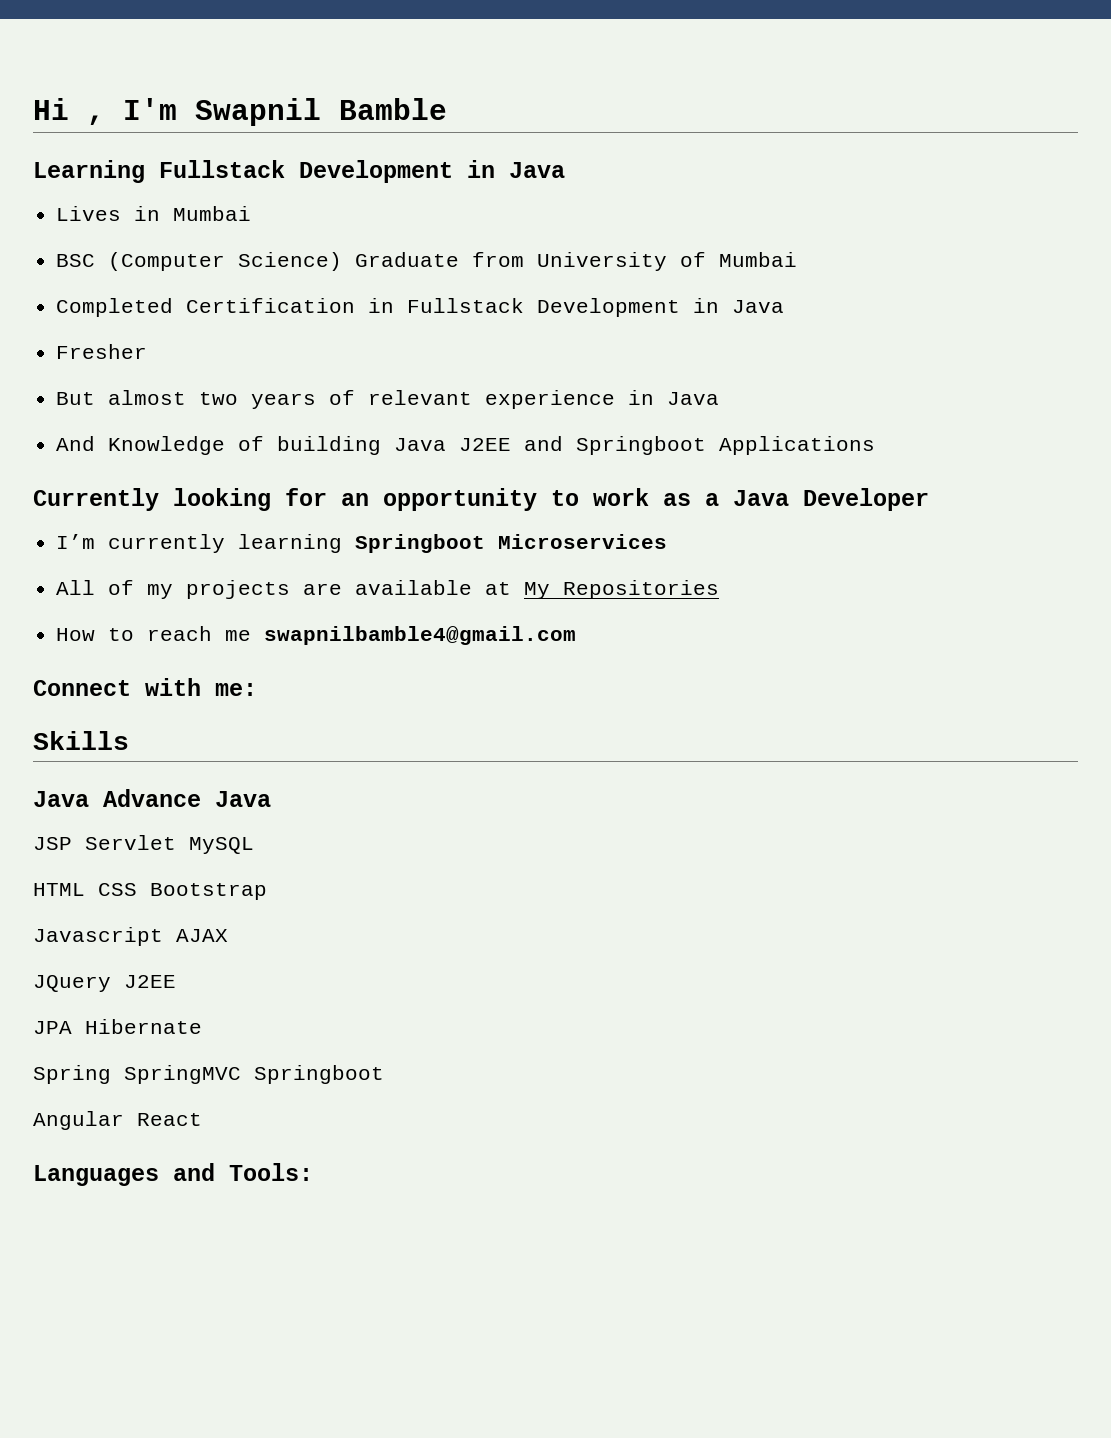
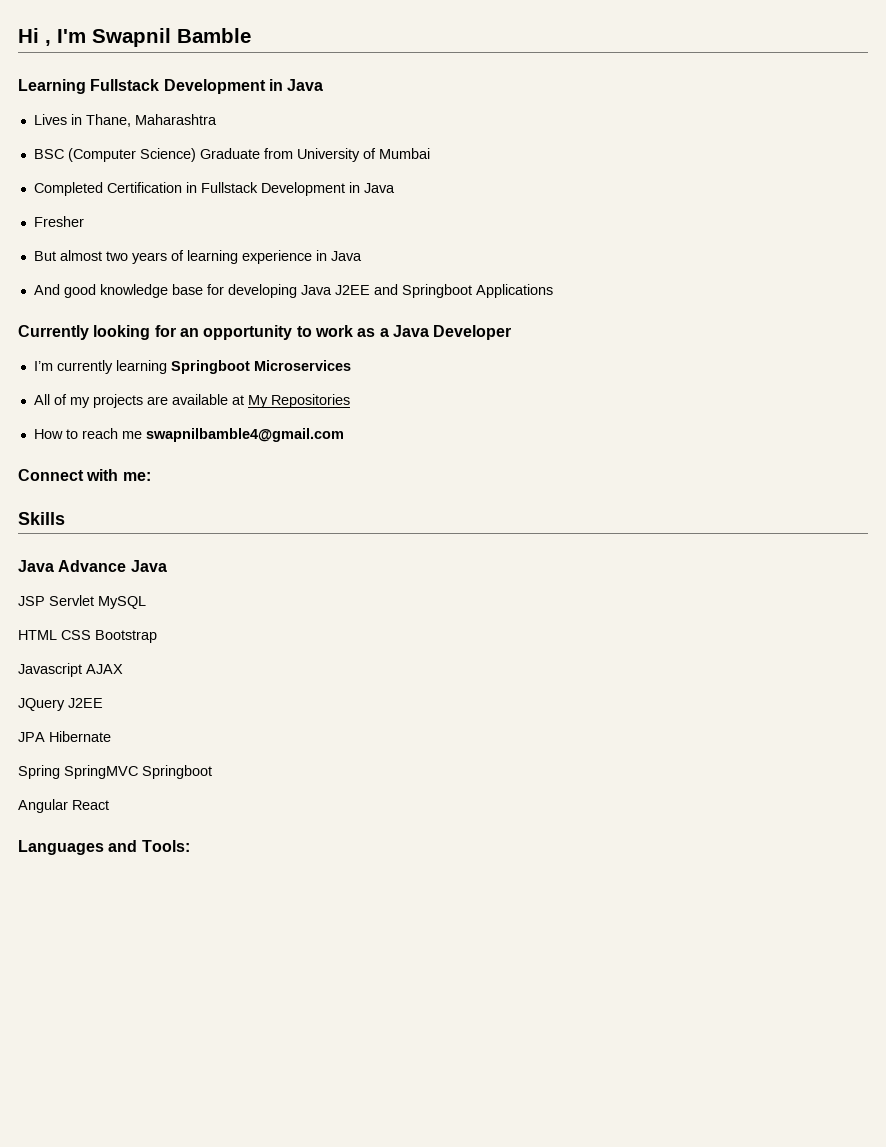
- Lives in Mumbai
+ Lives in Thane, Maharashtra
- But almost two years of relevant experience in Java
+ But almost two years of learning experience in Java
- And Knowledge of building Java J2EE and Springboot Applications
+ And good knowledge base for developing Java J2EE and Springboot Applications

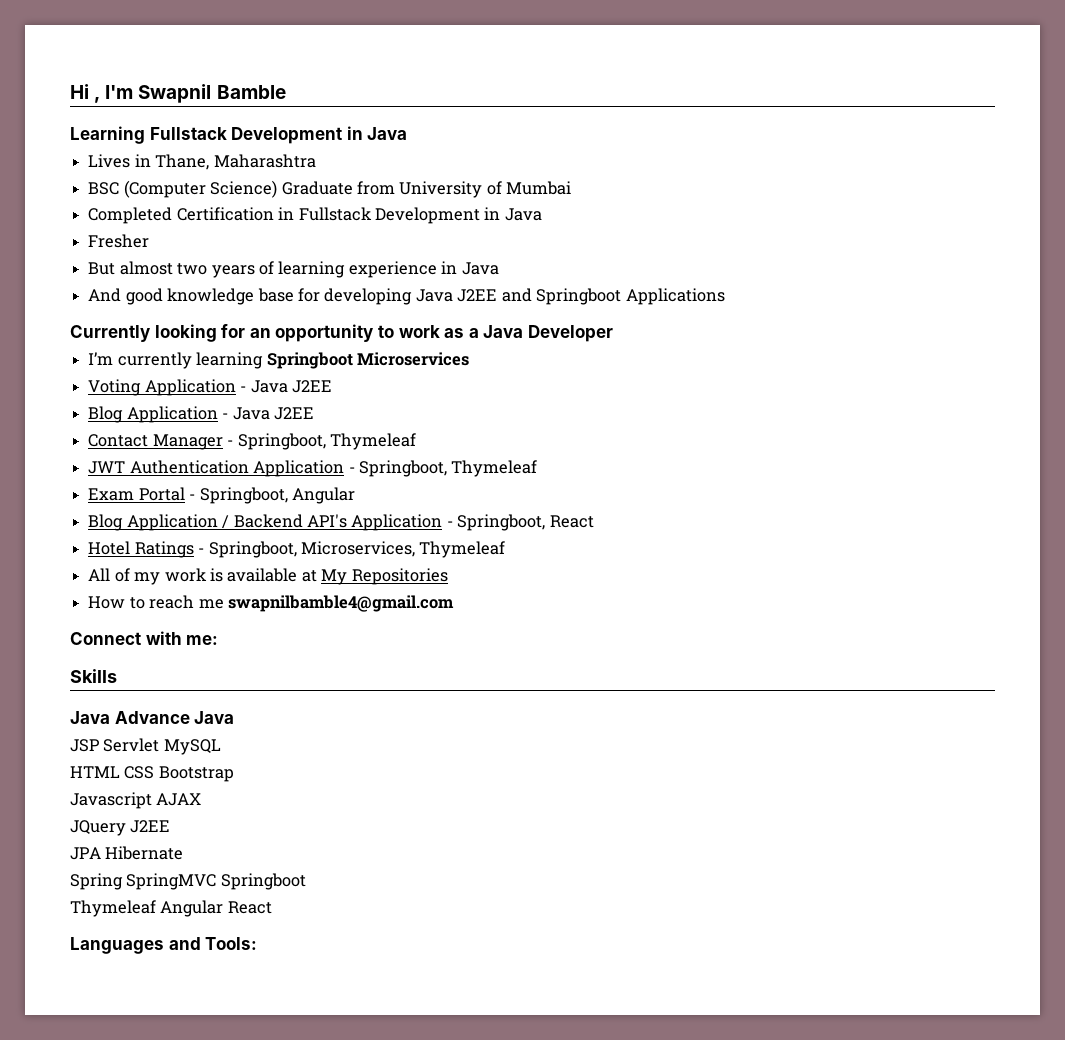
+ Voting Application - Java J2EE
+ Blog Application - Java J2EE
+ Contact Manager - Springboot, Thymeleaf
+ JWT Authentication Application - Springboot, Thymeleaf
+ Exam Portal - Springboot, Angular
+ Blog Application / Backend API's Application - Springboot, React
+ Hotel Ratings - Springboot, Microservices, Thymeleaf
- All of my projects are available at My Repositories
+ All of my work is available at My Repositories
- Angular React
+ Thymeleaf Angular React

